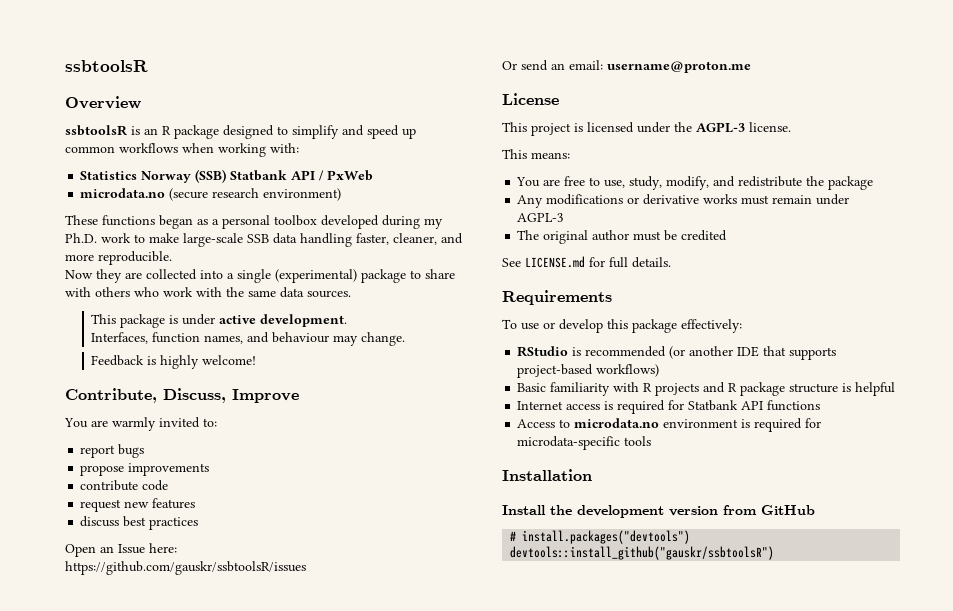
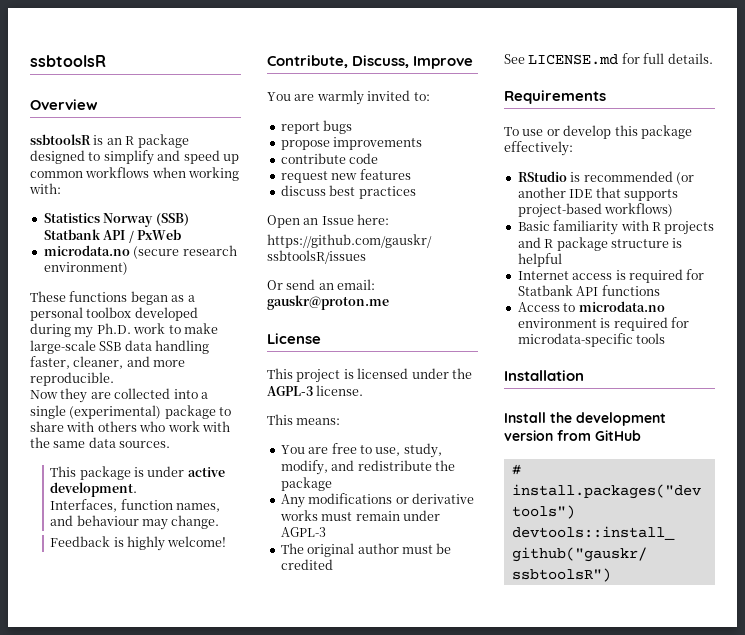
- Or send an email: username@proton.me
+ Or send an email: gauskr@proton.me

